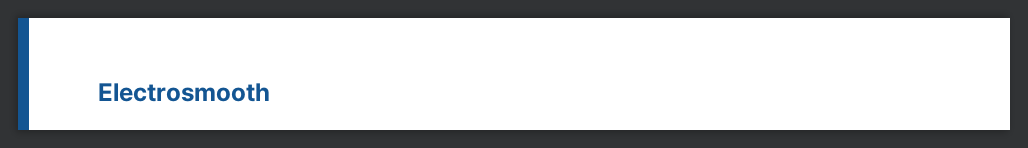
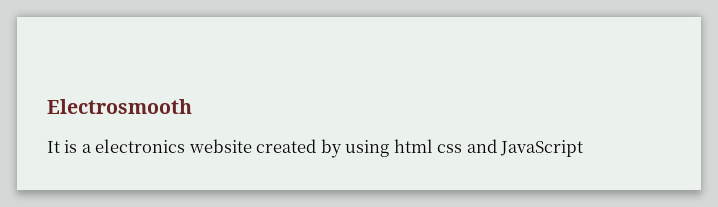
+ It is a electronics website created by using html css and JavaScript

